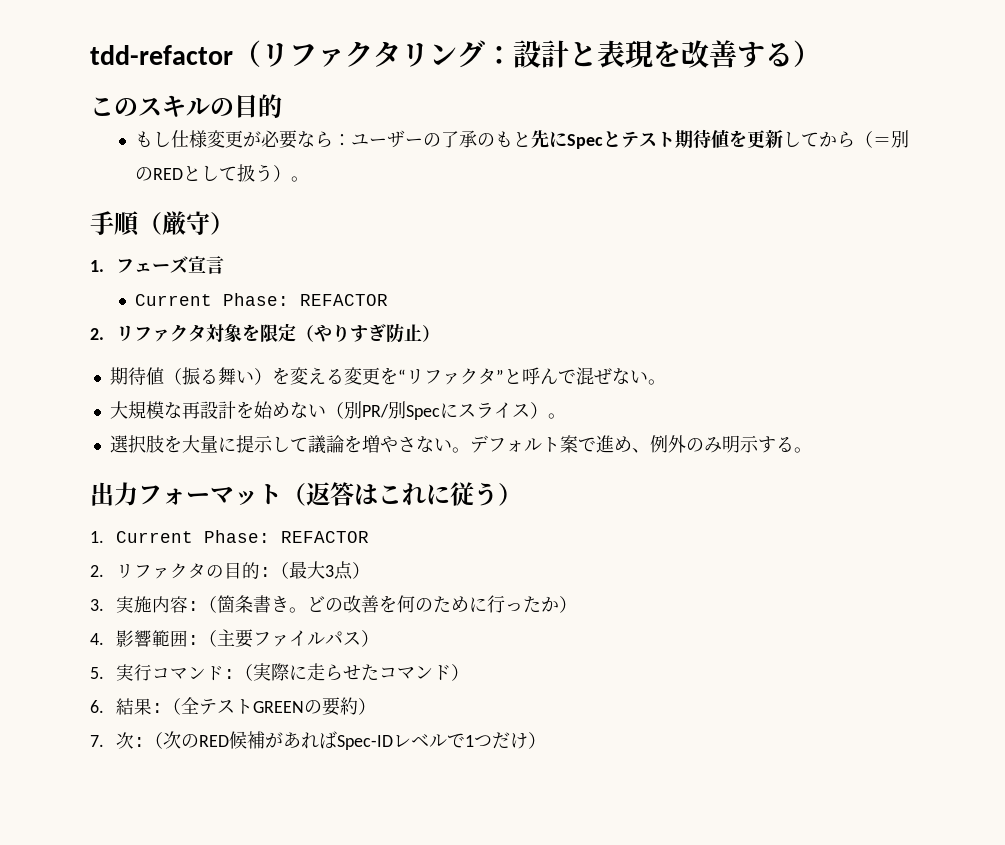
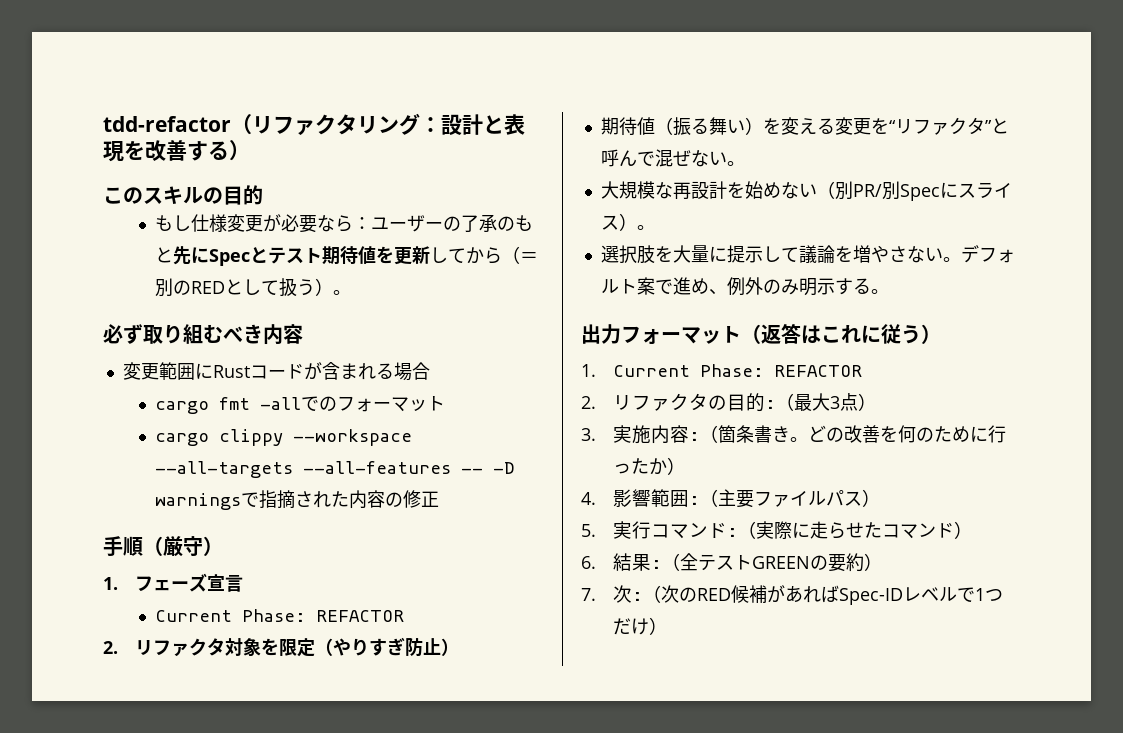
+ 必ず取り組むべき内容
+ 変更範囲にRustコードが含まれる場合
+ cargo fmt -allでのフォーマット
+ cargo clippy --workspace --all-targets --all-features -- -D warningsで指摘された内容の修正

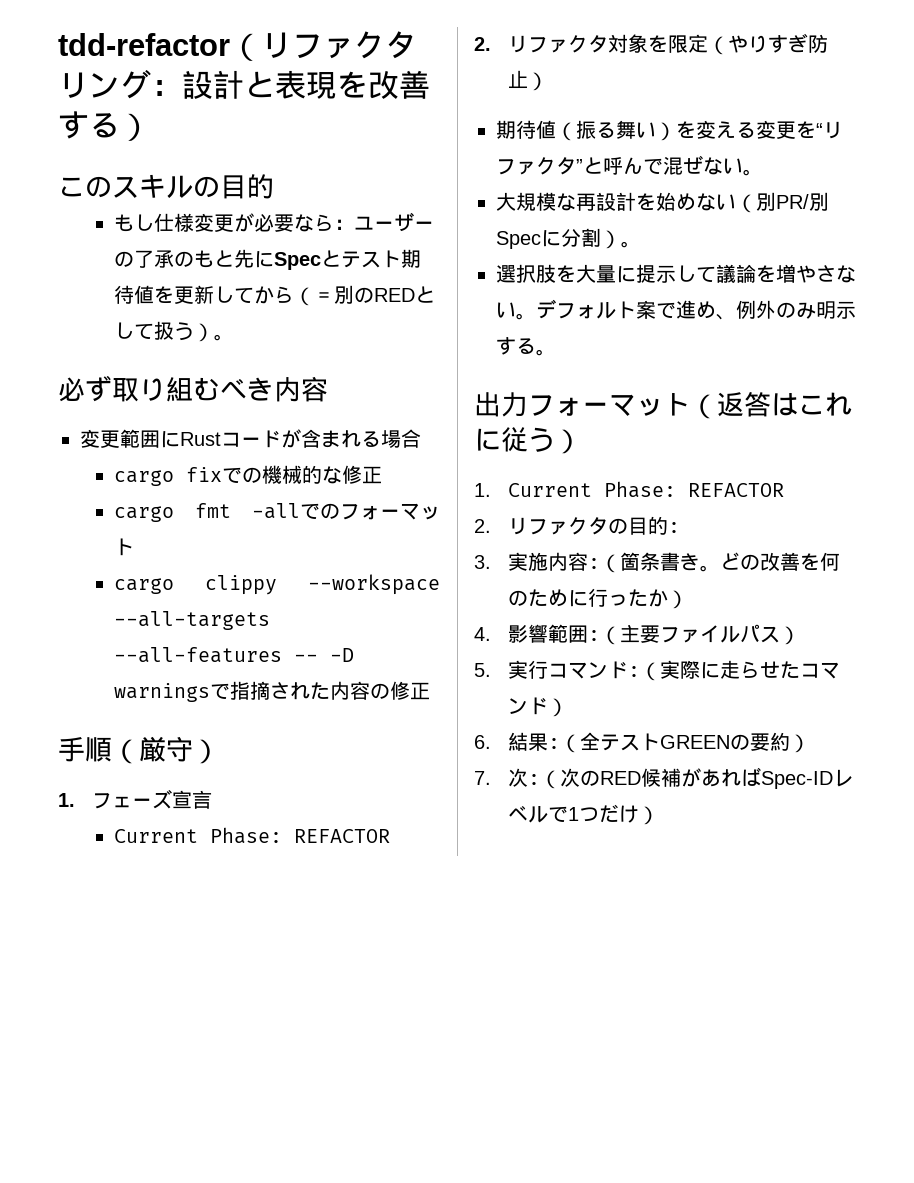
+ cargo fixでの機械的な修正
- 大規模な再設計を始めない（別PR/別Specにスライス）。
+ 大規模な再設計を始めない（別PR/別Specに分割）。
- 2.リファクタの目的:（最大3点）
+ 2.リファクタの目的:

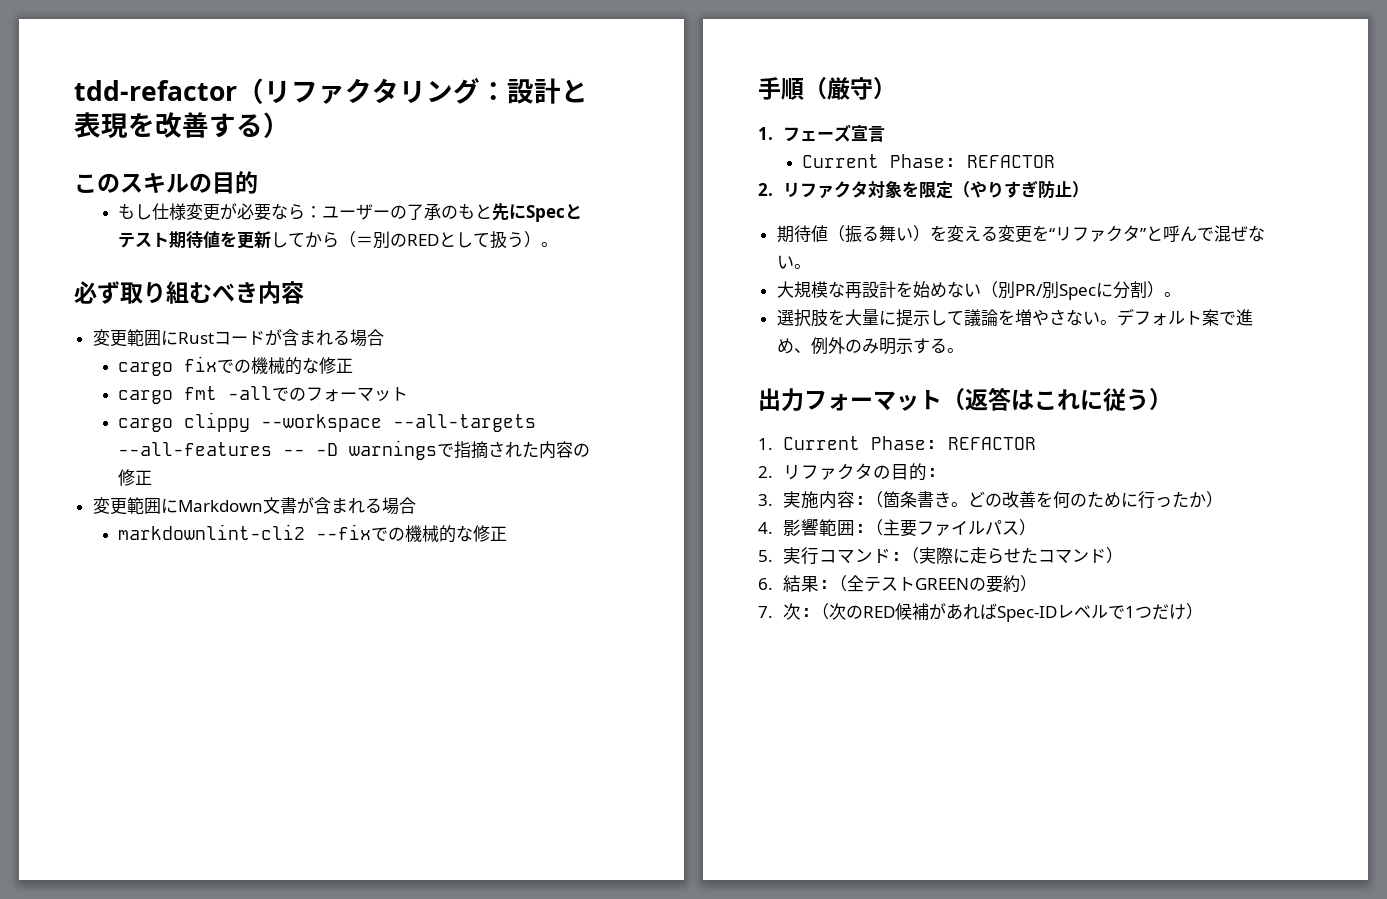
+ 変更範囲にMarkdown文書が含まれる場合
+ markdownlint-cli2 --fixでの機械的な修正

